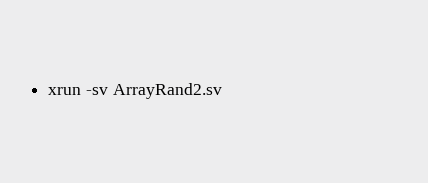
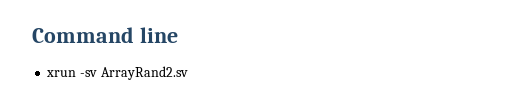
+ Command line

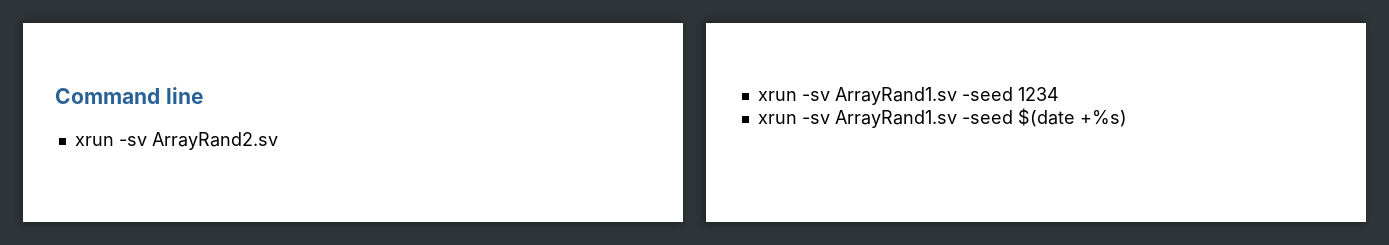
+ xrun -sv ArrayRand1.sv -seed 1234
+ xrun -sv ArrayRand1.sv -seed $(date +%s)

